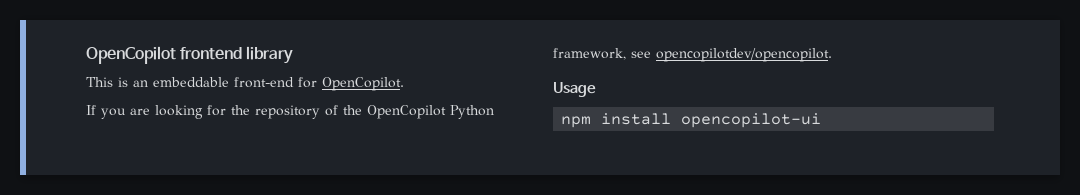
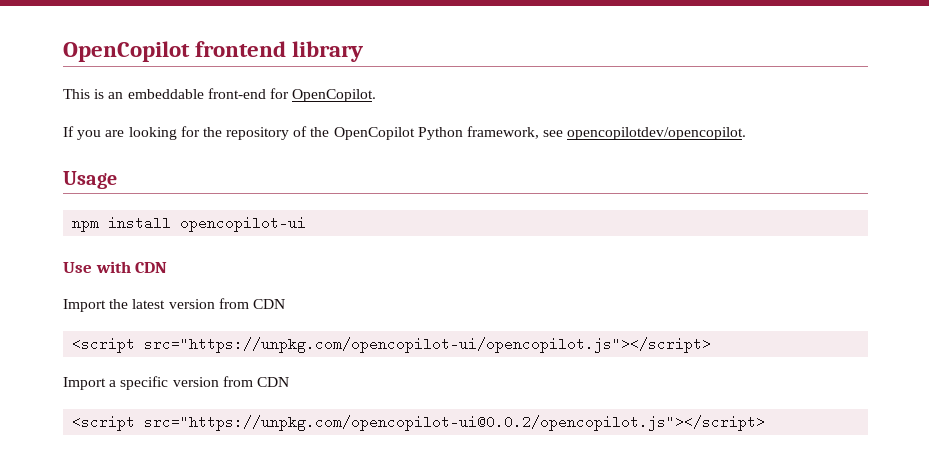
+ Use with CDN
+ Import the latest version from CDN
+ <script src="https://unpkg.com/opencopilot-ui/opencopilot.js"></script>
+ Import a specific version from CDN
+ <script src="https://unpkg.com/opencopilot-ui@0.0.2/opencopilot.js"></script>

